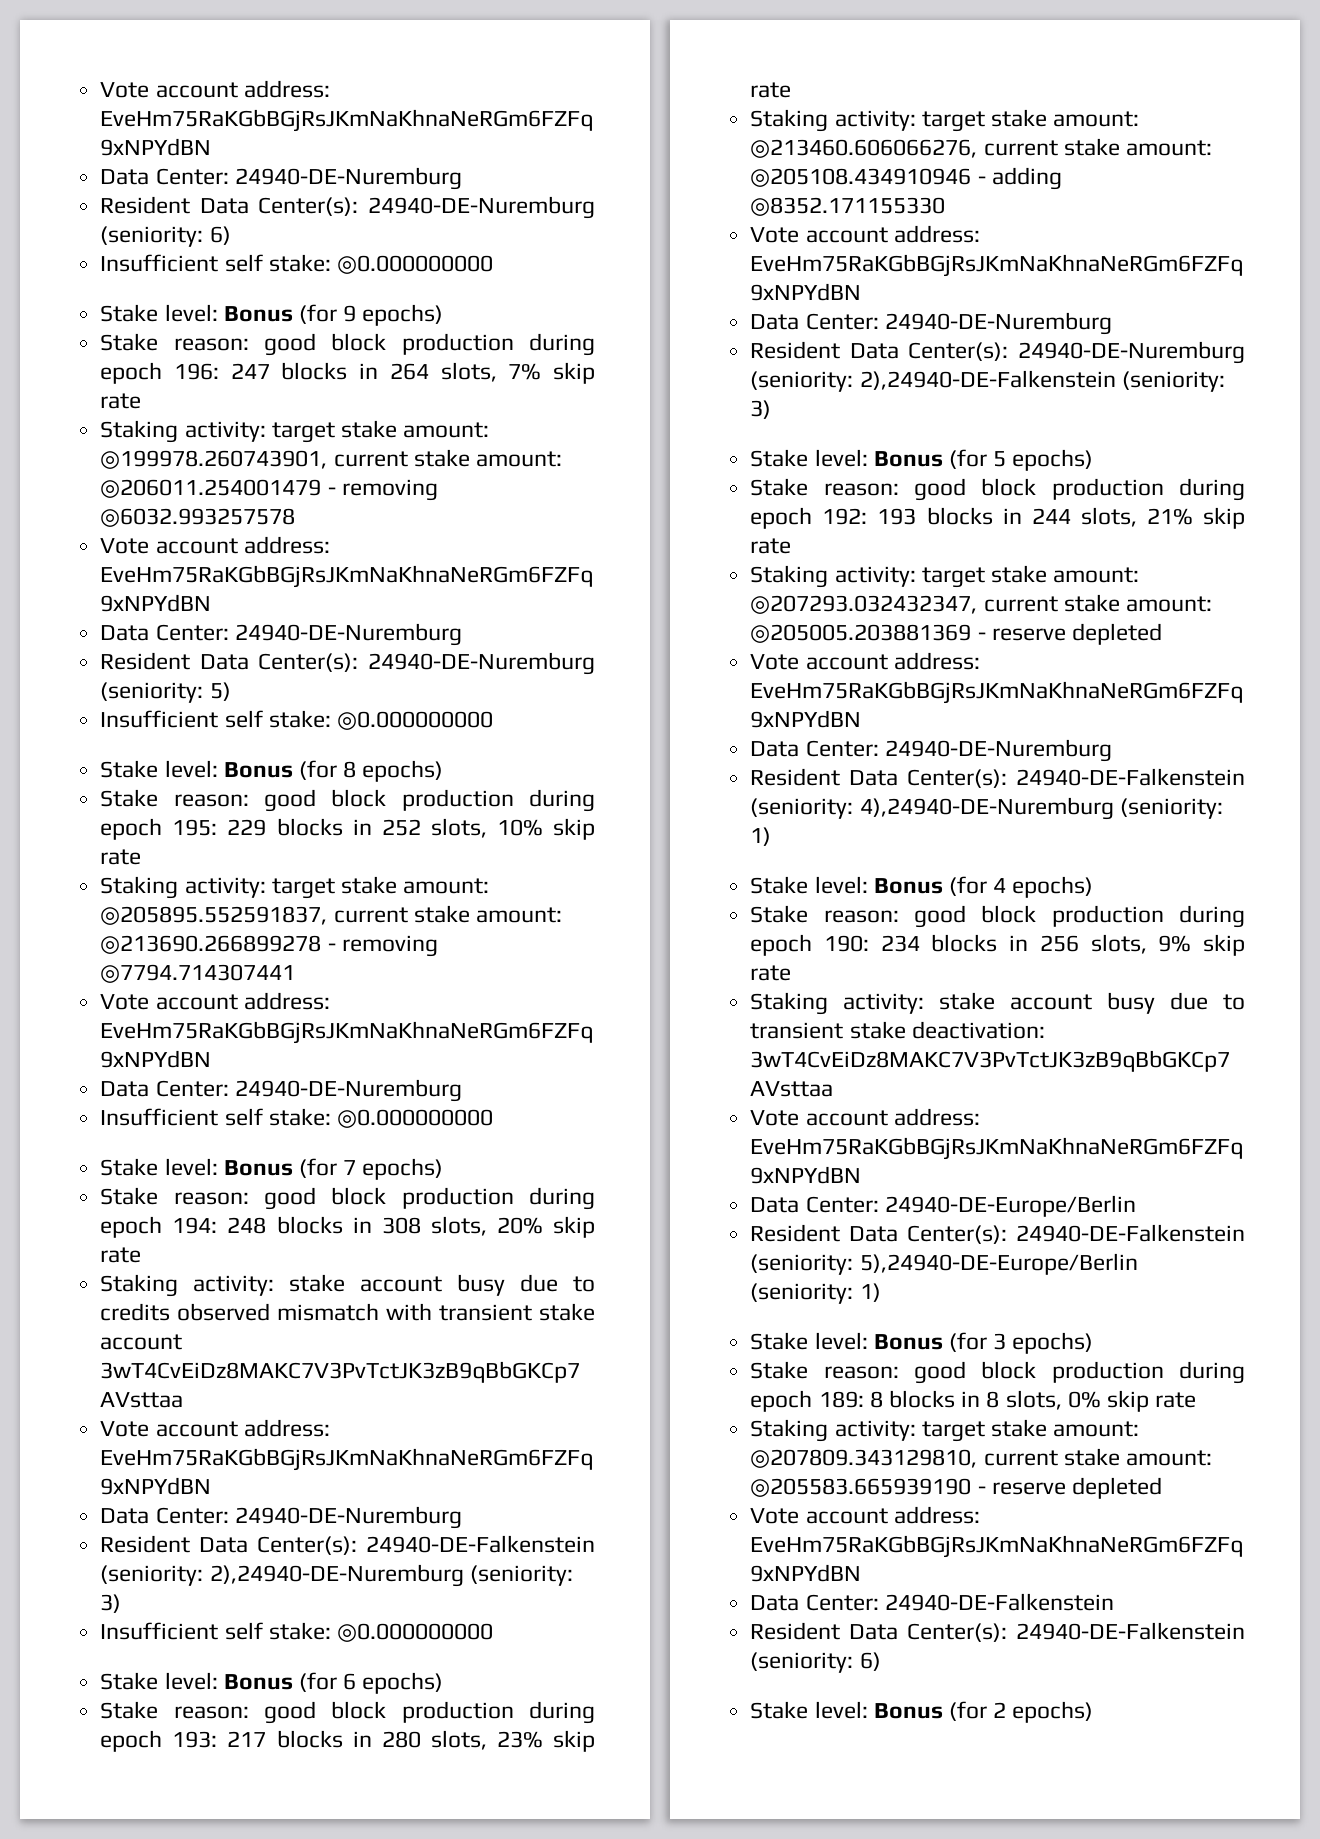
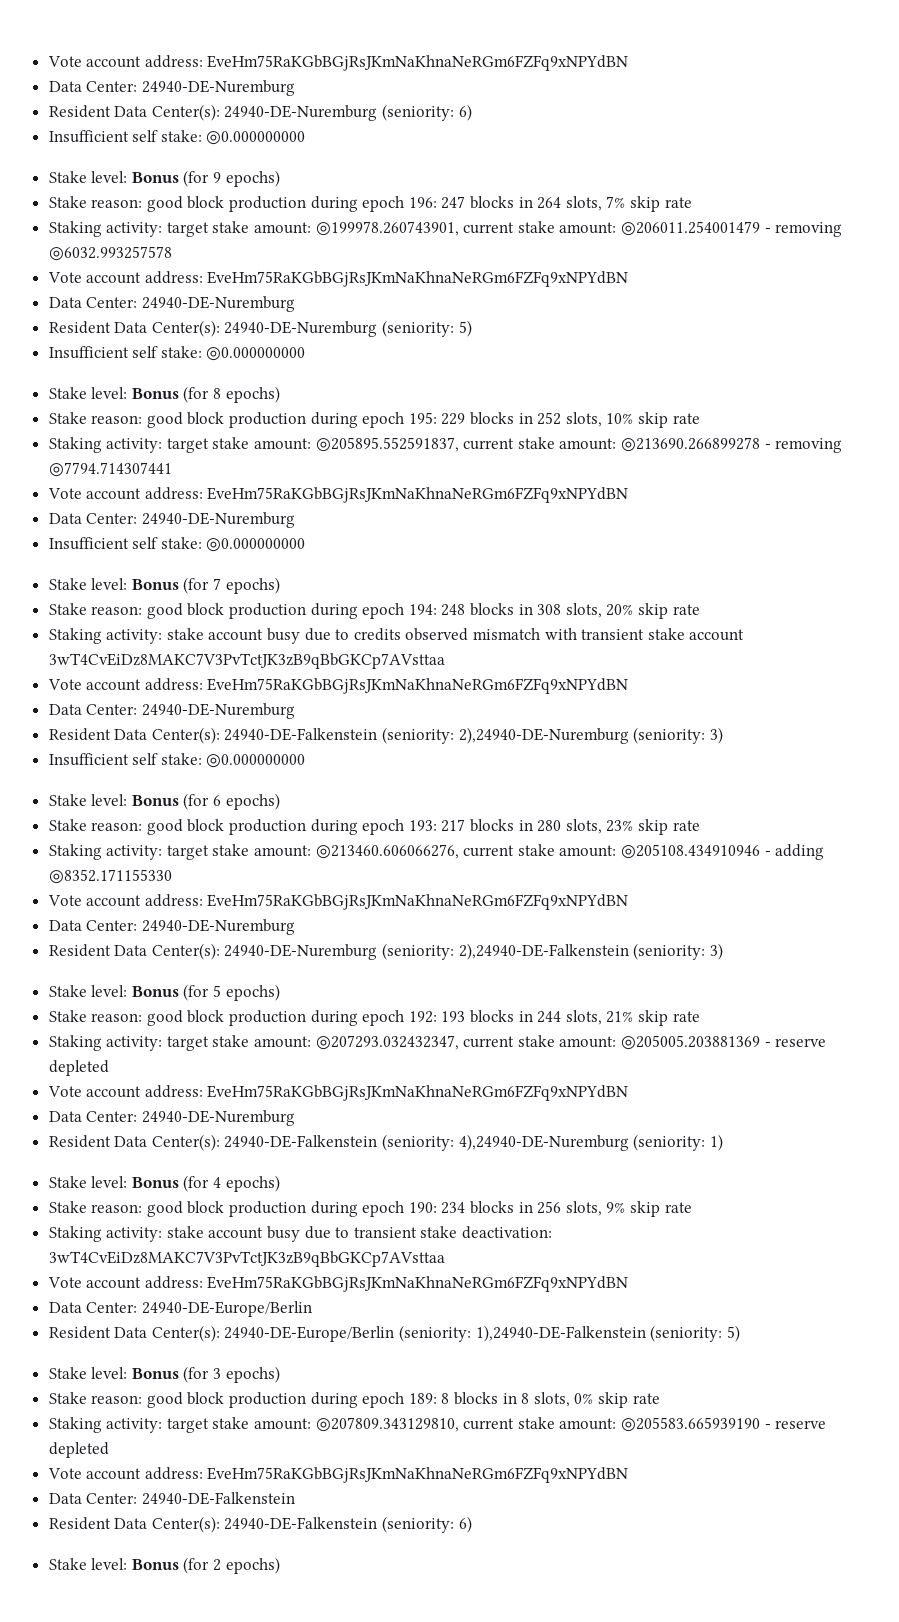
- Resident Data Center(s): 24940-DE-Falkenstein (seniority: 5),24940-DE-Europe/Berlin (seniority: 1)
+ Resident Data Center(s): 24940-DE-Europe/Berlin (seniority: 1),24940-DE-Falkenstein (seniority: 5)

